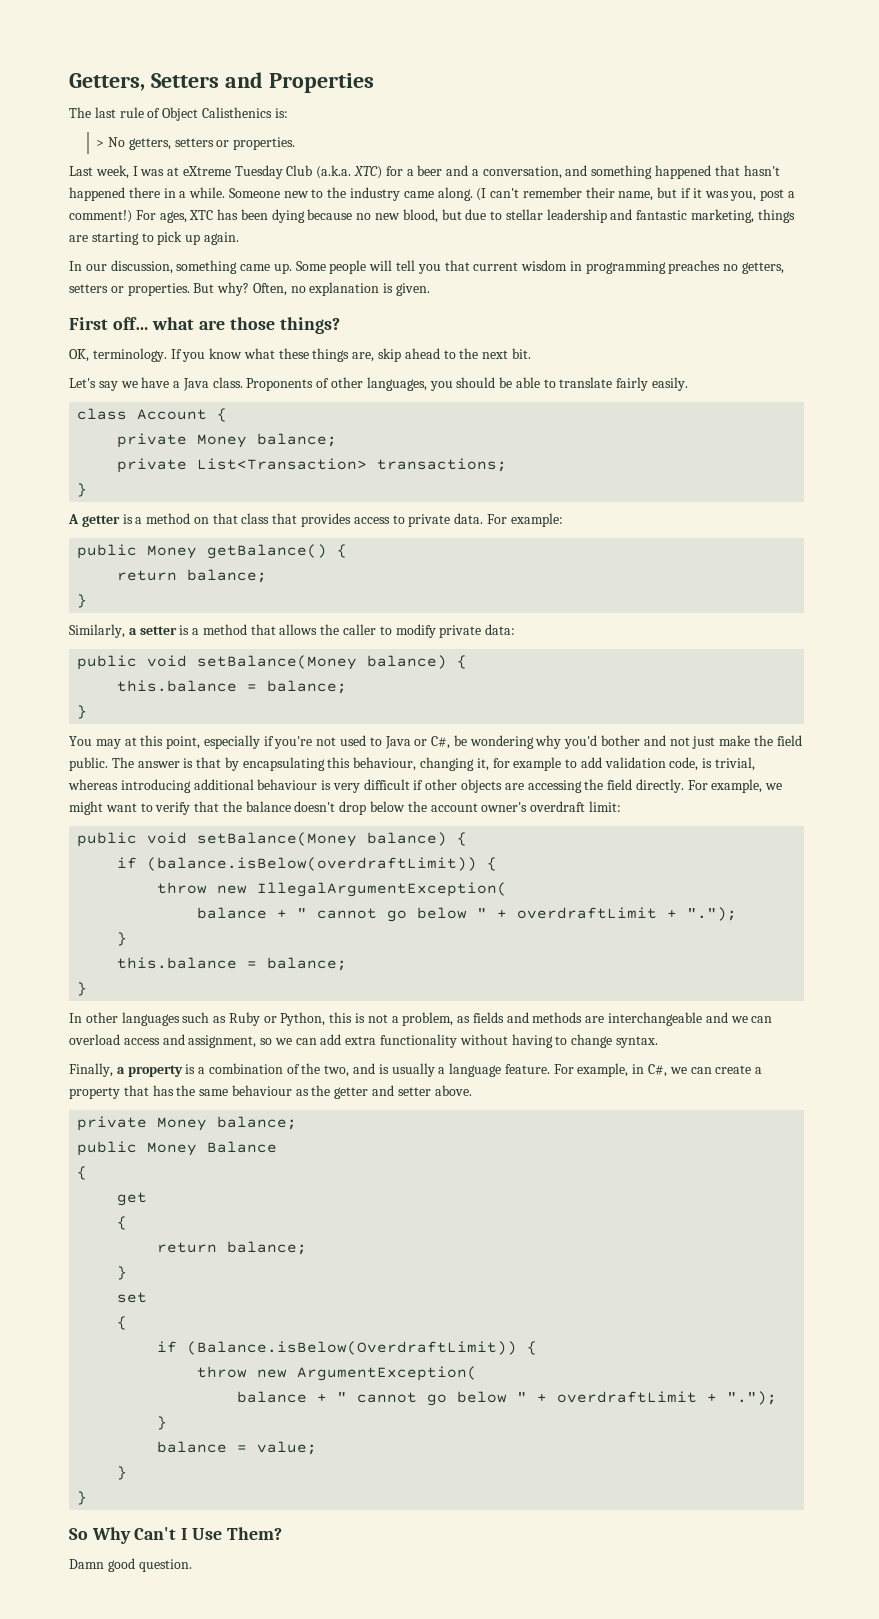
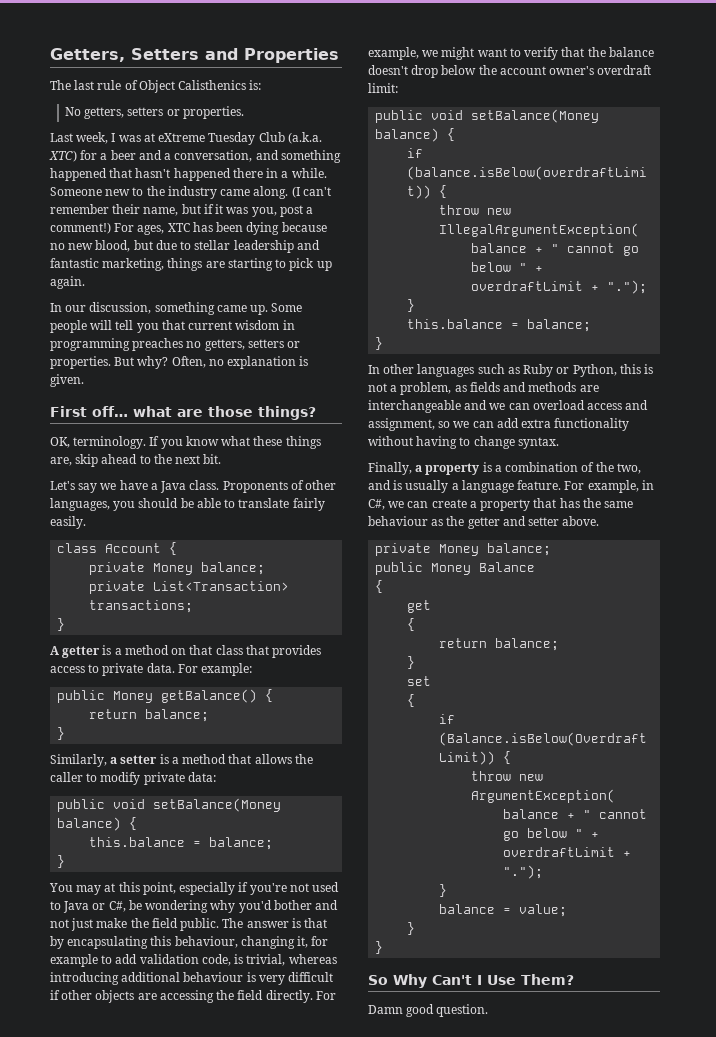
- > No getters, setters or properties.
+ No getters, setters or properties.

